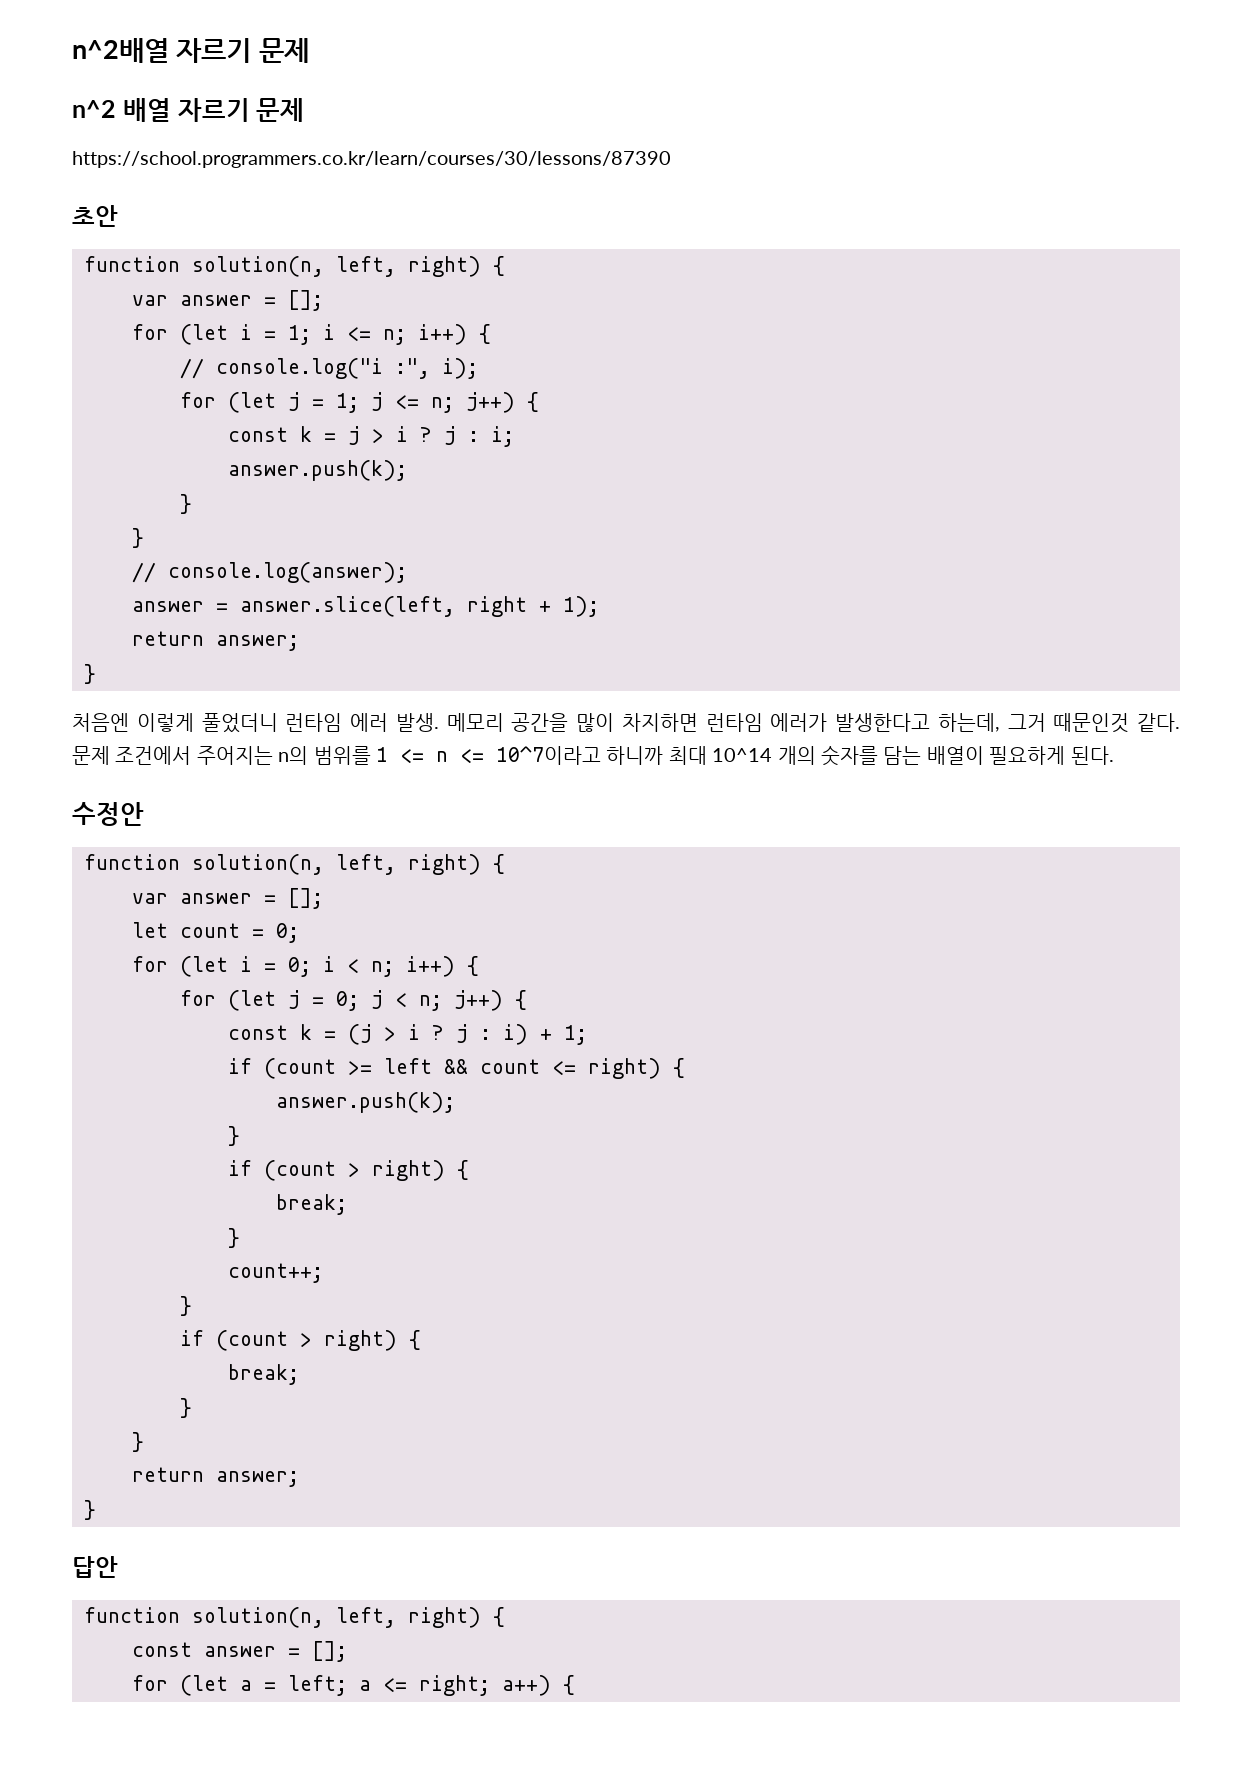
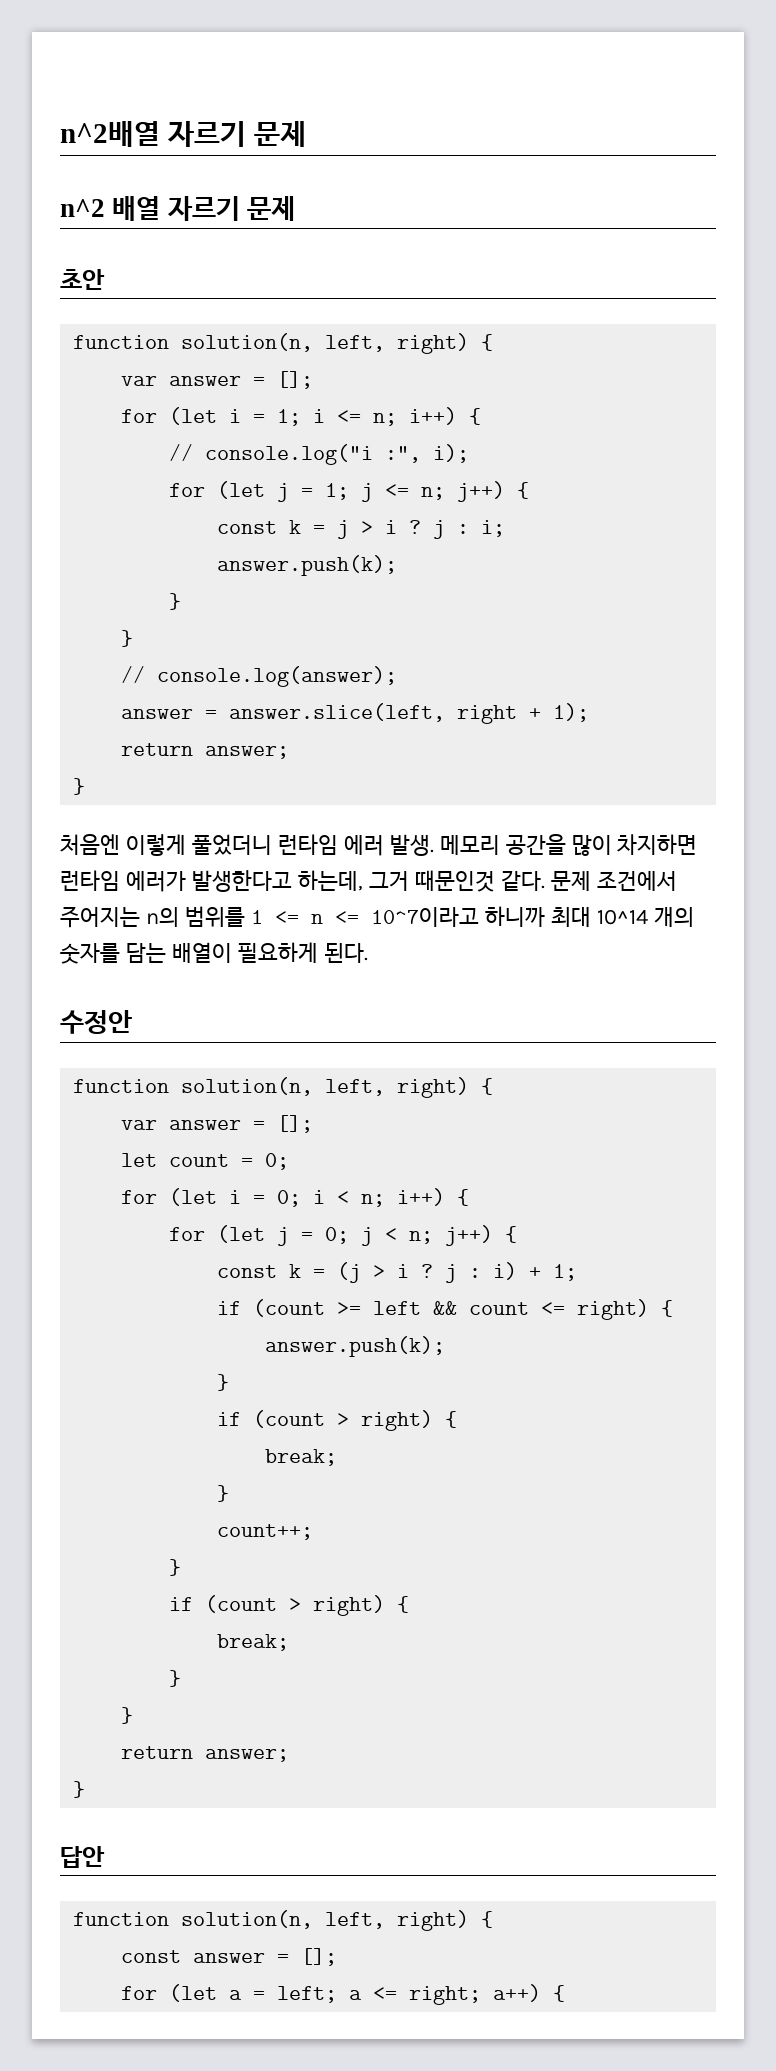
- https://school.programmers.co.kr/learn/courses/30/lessons/87390

